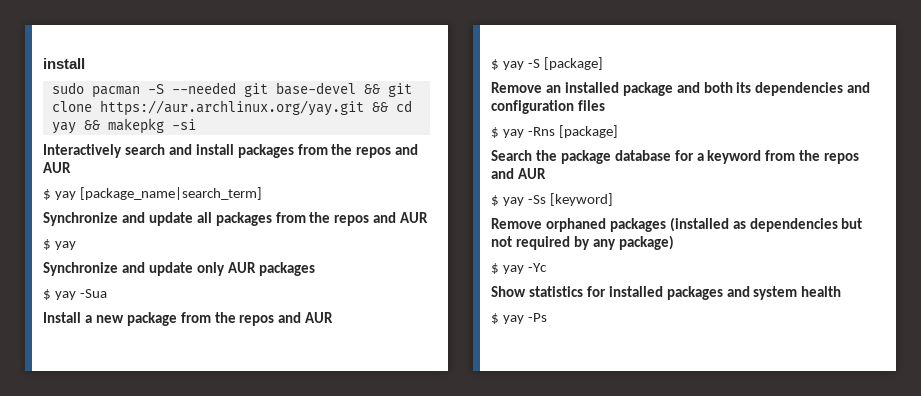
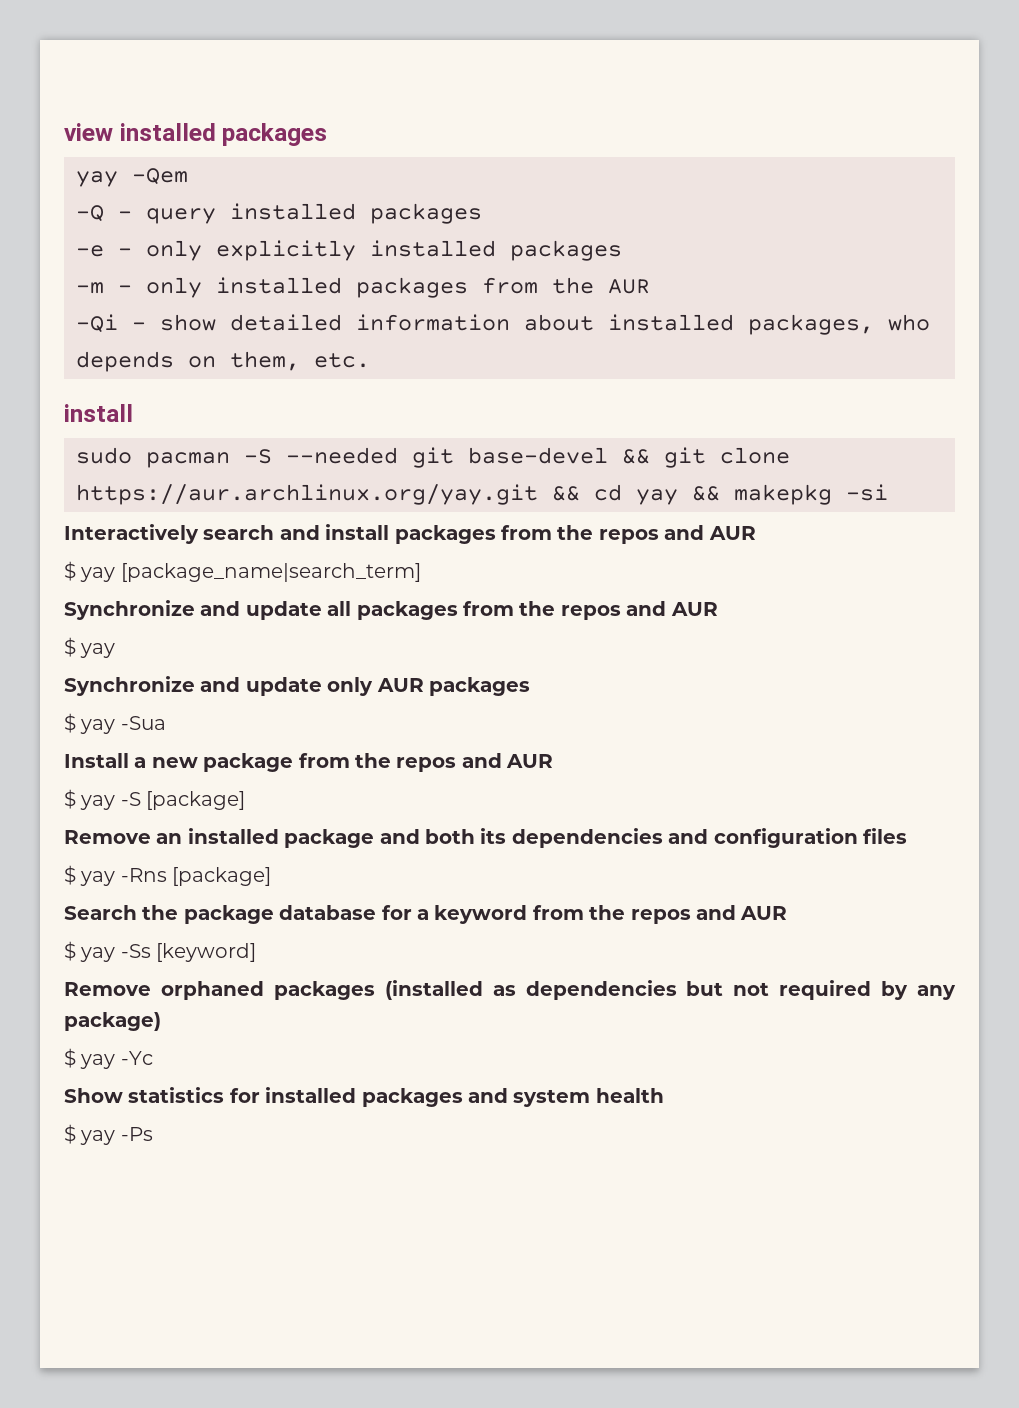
+ view installed packages
+ yay -Qem
+ -Q - query installed packages
+ -e - only explicitly installed packages
+ -m - only installed packages from the AUR
+ -Qi - show detailed information about installed packages, who depends on them, etc.

